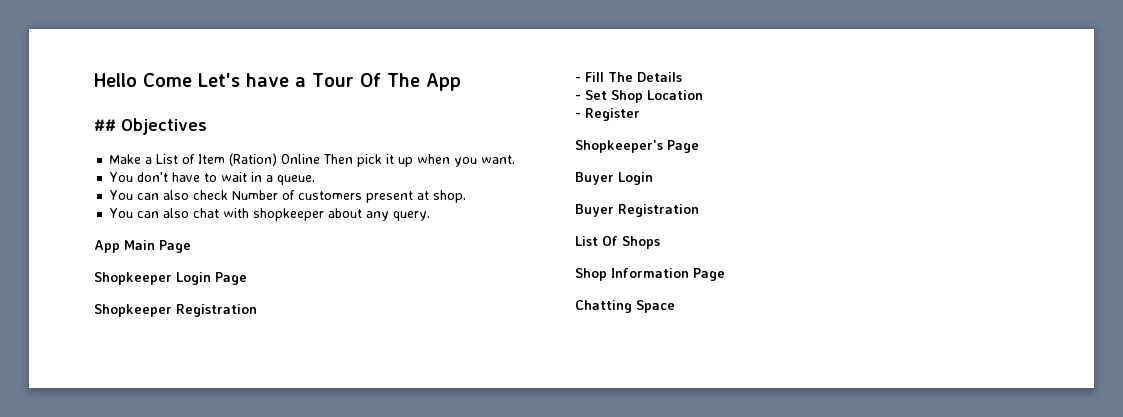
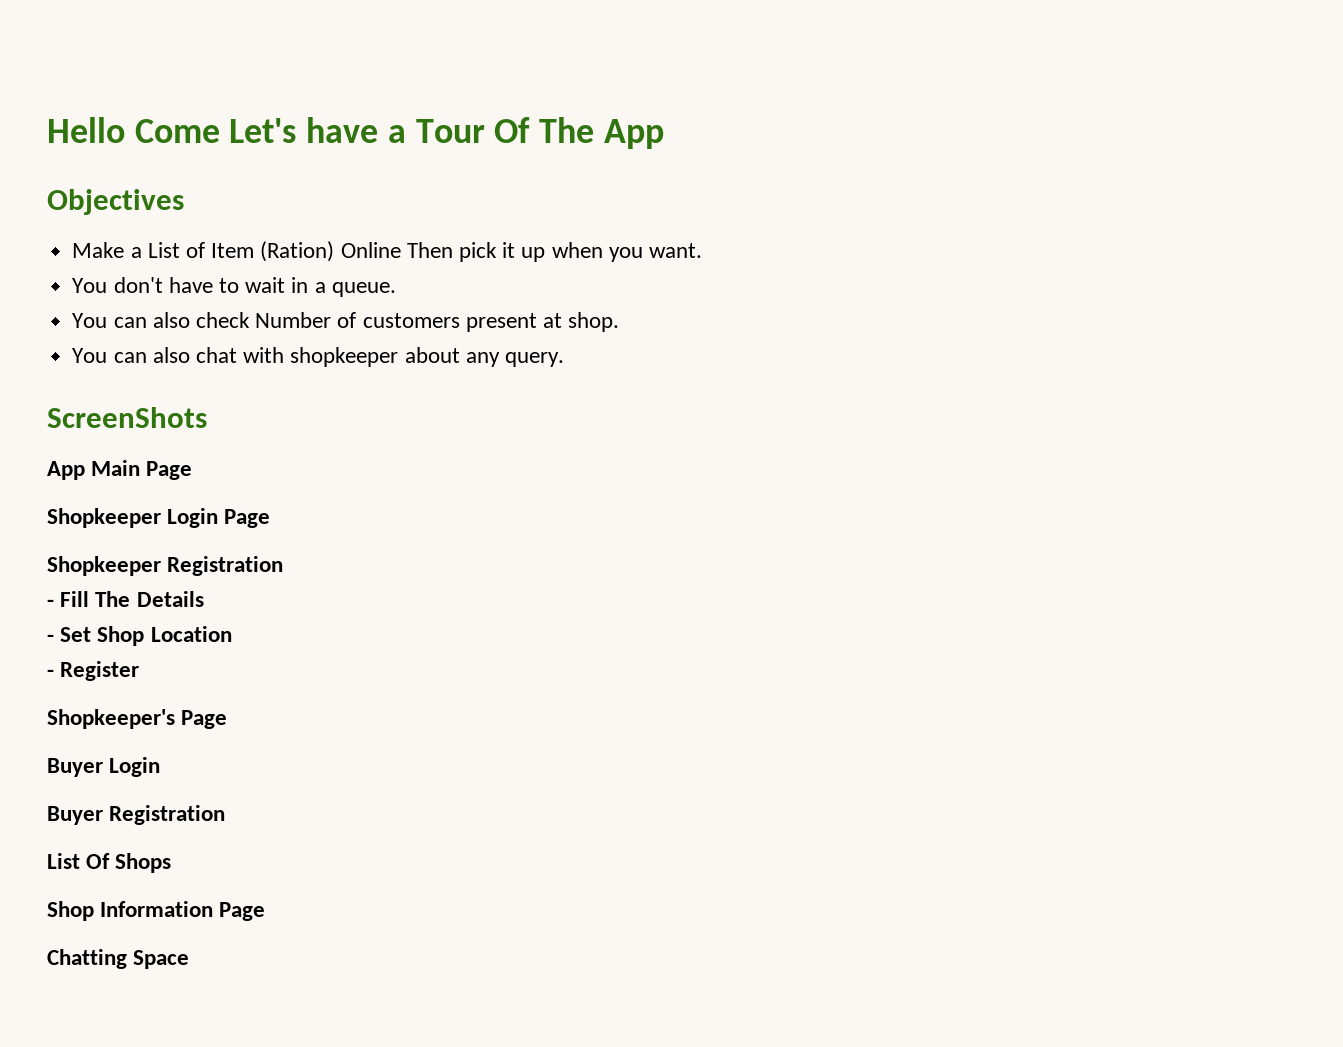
- ## Objectives
+ Objectives
+ ScreenShots

